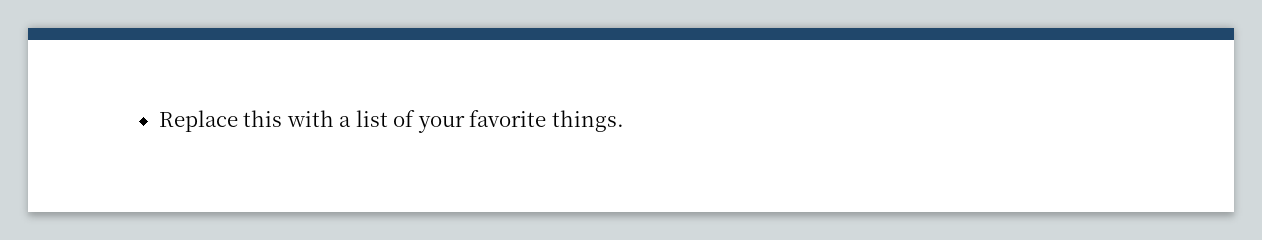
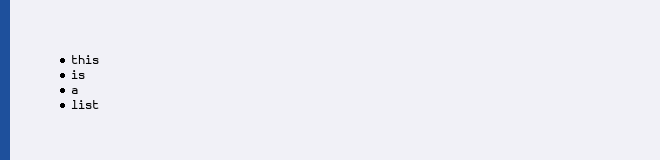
- Replace this with a list of your favorite things.
+ this
+ is
+ a
+ list

